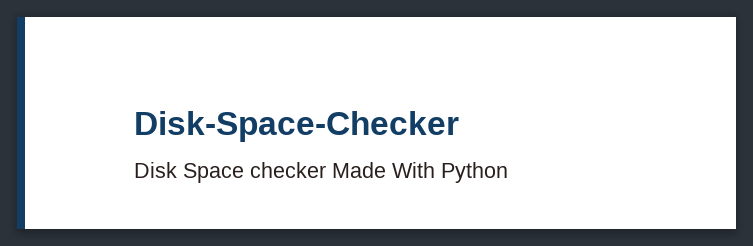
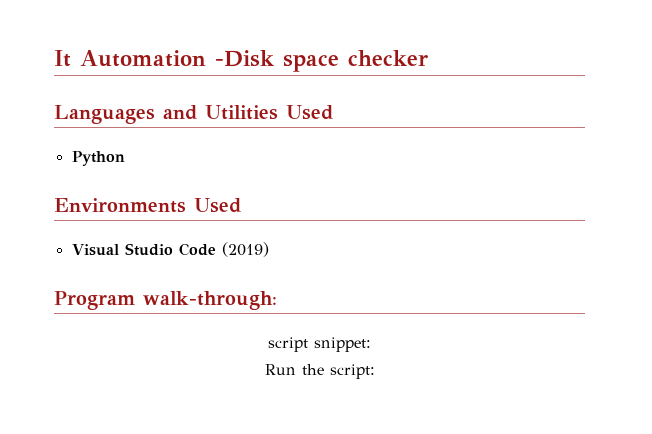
- Disk-Space-Checker
- Disk Space checker Made With Python
+ It Automation -Disk space checker
+ Languages and Utilities Used
+ Python
+ Environments Used
+ Visual Studio Code (2019)
+ Program walk-through:
+ script snippet:
+ Run the script:

